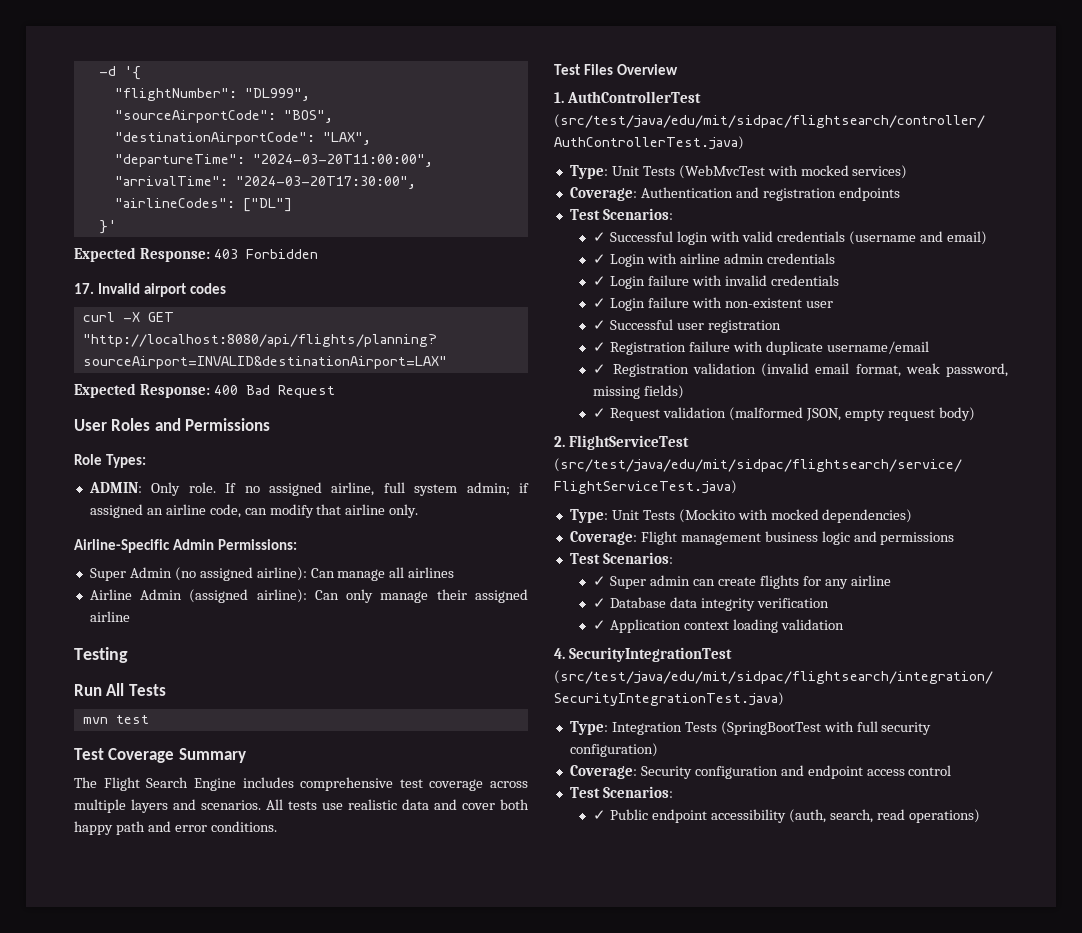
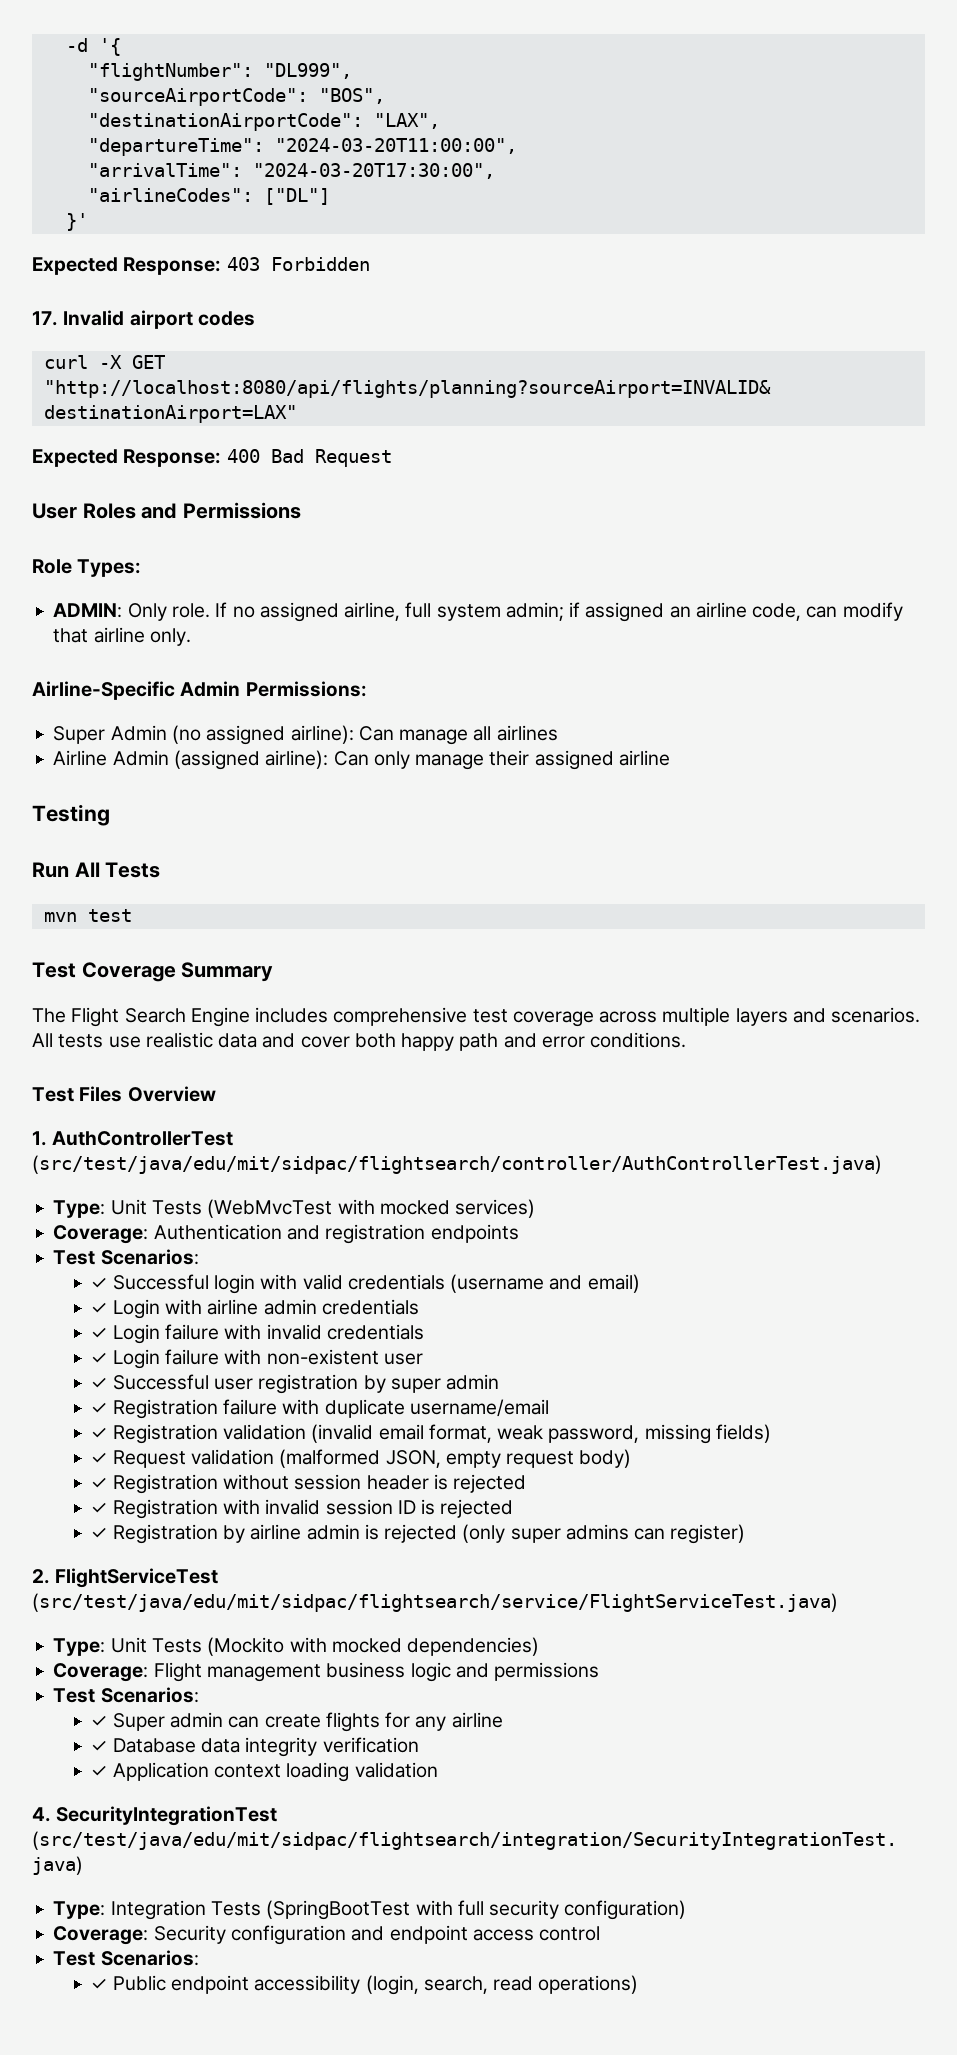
- ✓ Successful user registration
+ ✓ Successful user registration by super admin
+ ✓ Registration without session header is rejected
+ ✓ Registration with invalid session ID is rejected
+ ✓ Registration by airline admin is rejected (only super admins can register)
- ✓ Public endpoint accessibility (auth, search, read operations)
+ ✓ Public endpoint accessibility (login, search, read operations)

